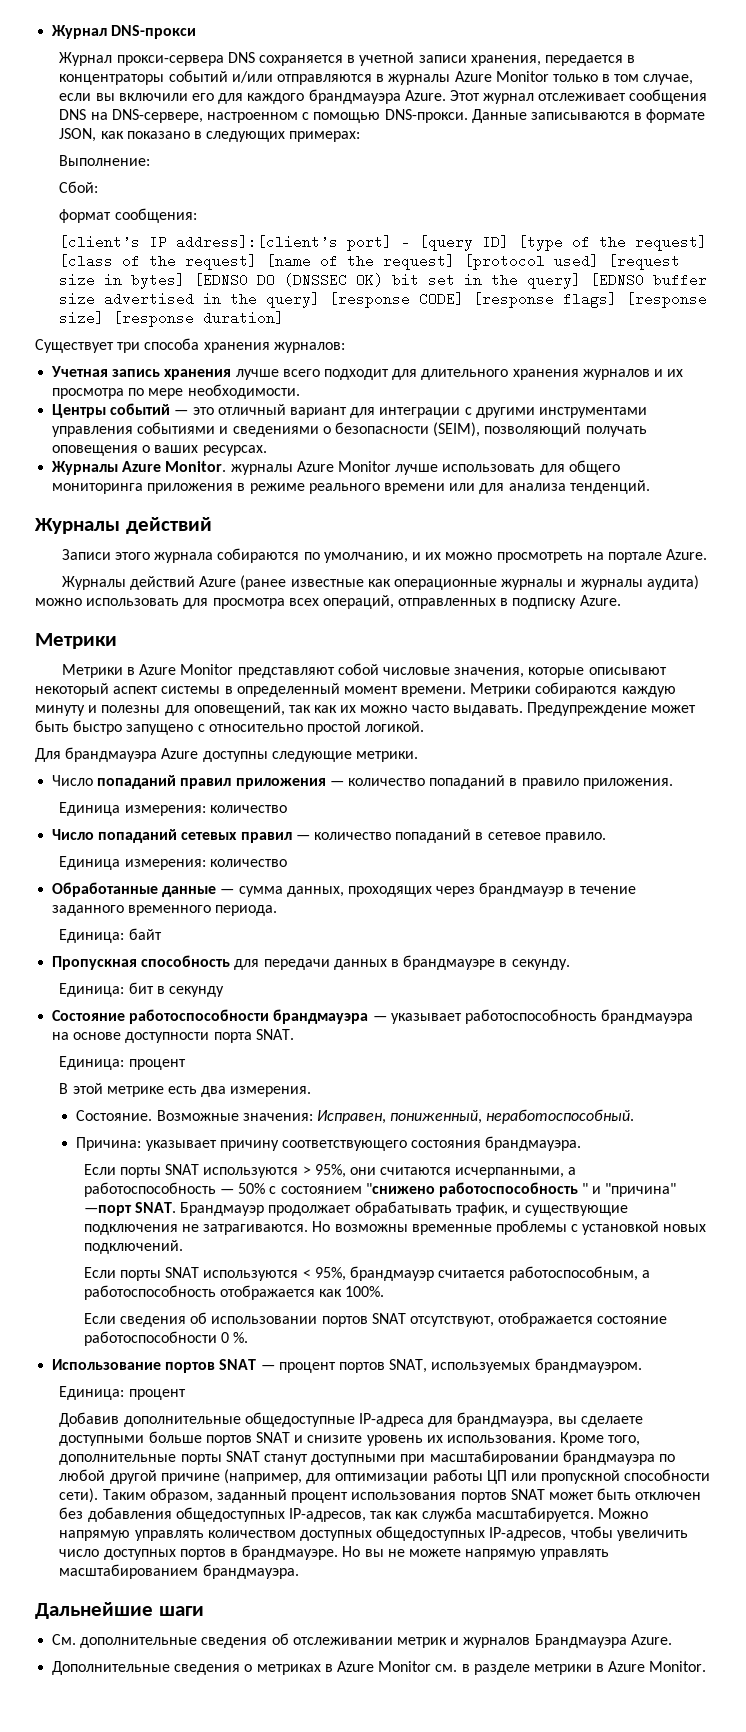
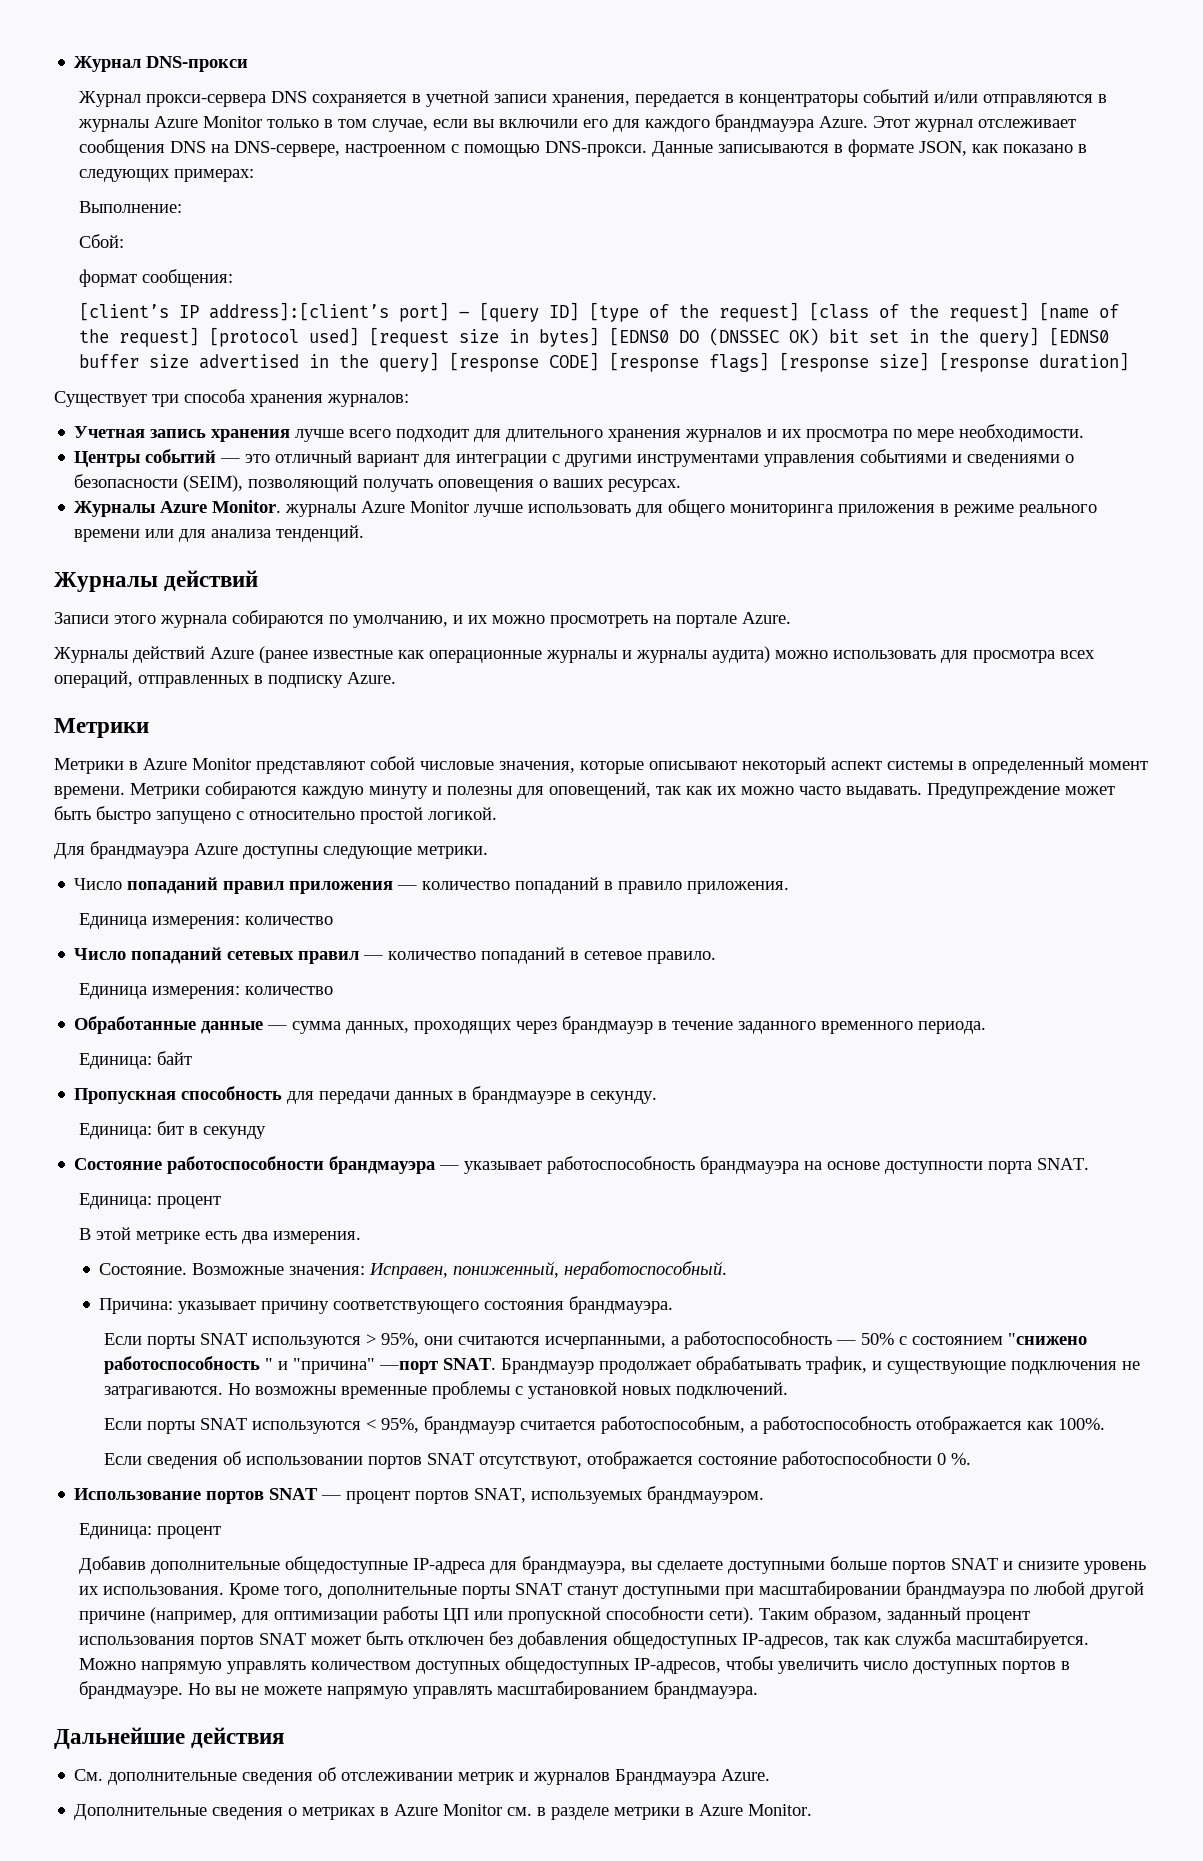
- Дальнейшие шаги
+ Дальнейшие действия

